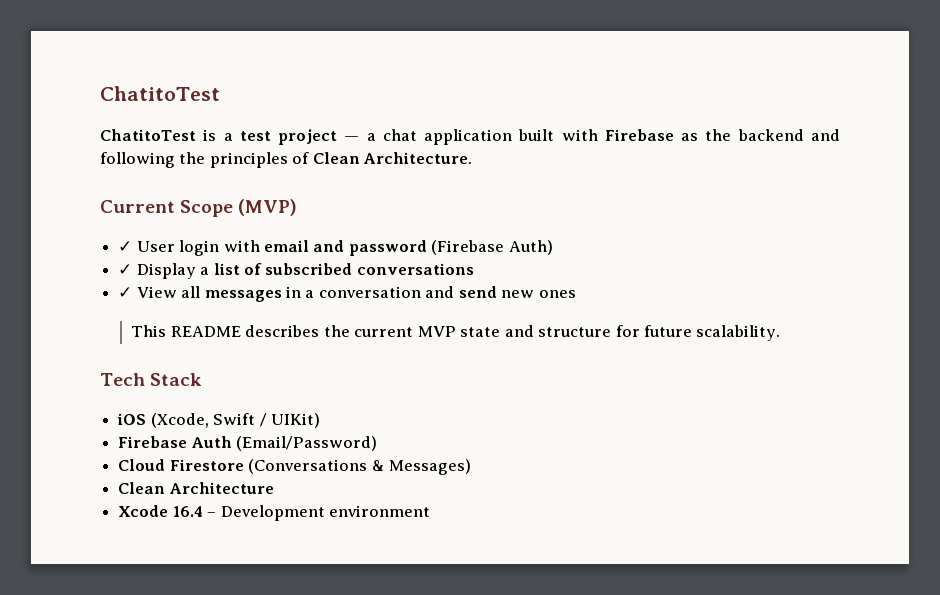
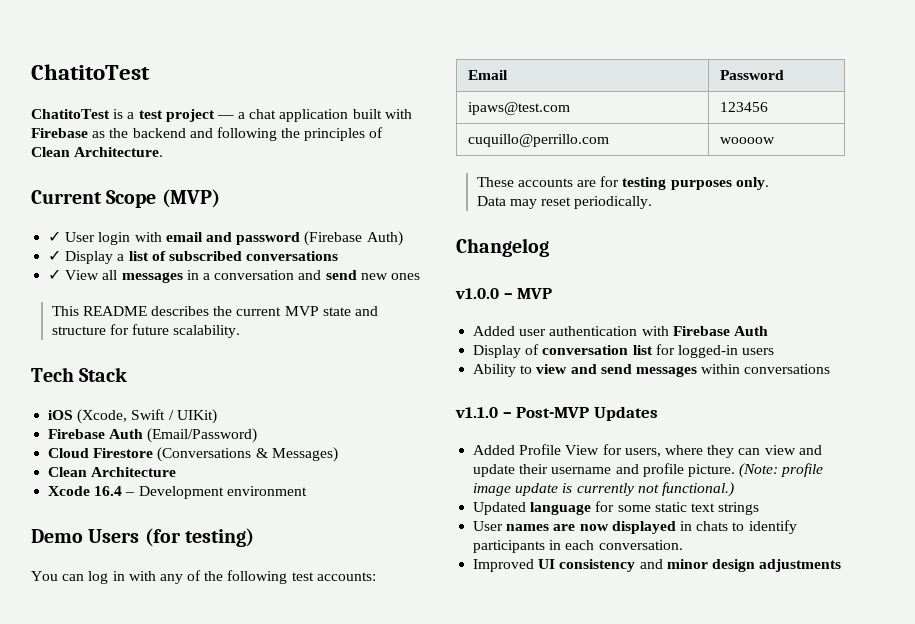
+ Demo Users (for testing)
+ You can log in with any of the following test accounts:
+ Email | Password
+ ipaws@test.com | 123456
+ cuquillo@perrillo.com | woooow
+ These accounts are for testing purposes only.
+ Data may reset periodically.
+ Changelog
+ v1.0.0 – MVP
+ Added user authentication with Firebase Auth
+ Display of conversation list for logged-in users
+ Ability to view and send messages within conversations
+ v1.1.0 – Post-MVP Updates
+ Added Profile View for users, where they can view and update their username and profile picture. (Note: profile image update is currently not functional.)
+ Updated language for some static text strings
+ User names are now displayed in chats to identify participants in each conversation.
+ Improved UI consistency and minor design adjustments

